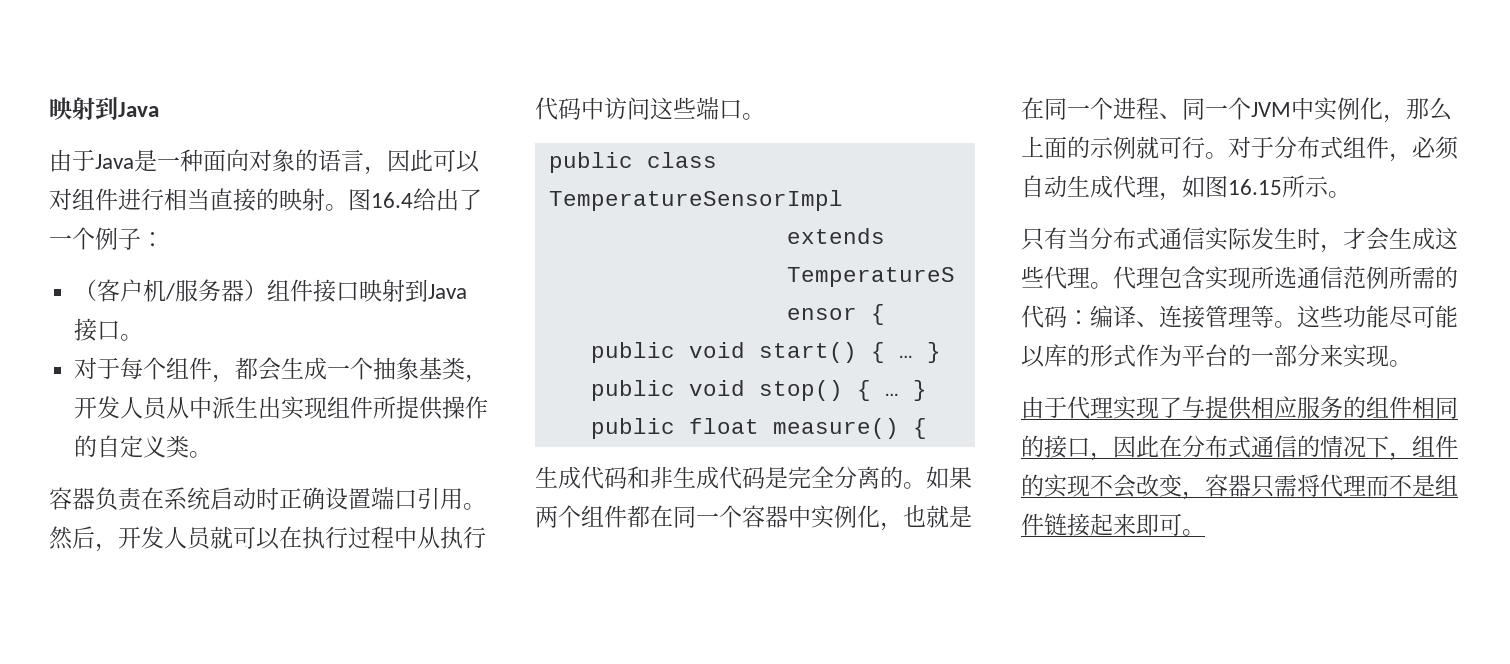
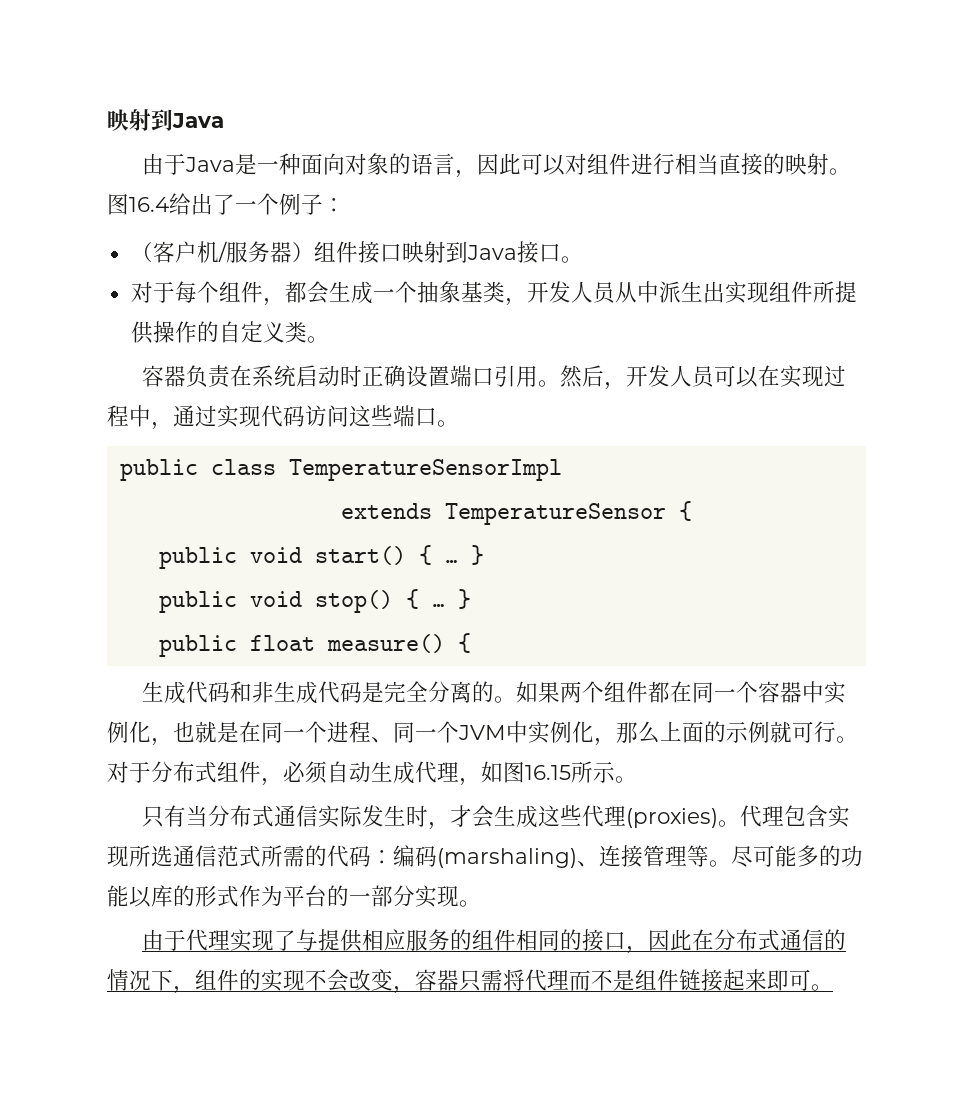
- 然后，开发人员就可以在执行过程中从执行代码中访问这些端口。
+ 然后，开发人员可以在实现过程中，通过实现代码访问这些端口。
- 只有当分布式通信实际发生时，才会生成这些代理。
+ 只有当分布式通信实际发生时，才会生成这些代理(proxies)。
- 代理包含实现所选通信范例所需的代码：编译、连接管理等。
+ 代理包含实现所选通信范式所需的代码：编码(marshaling)、连接管理等。
- 这些功能尽可能以库的形式作为平台的一部分来实现。
+ 尽可能多的功能以库的形式作为平台的一部分实现。

